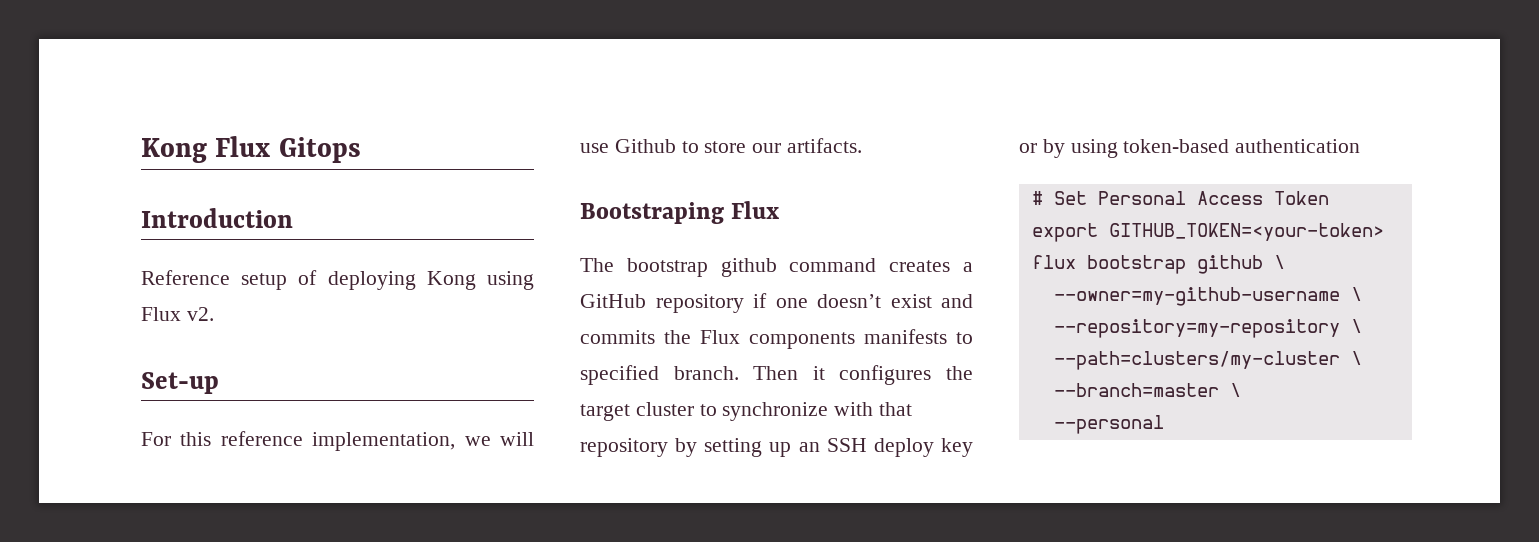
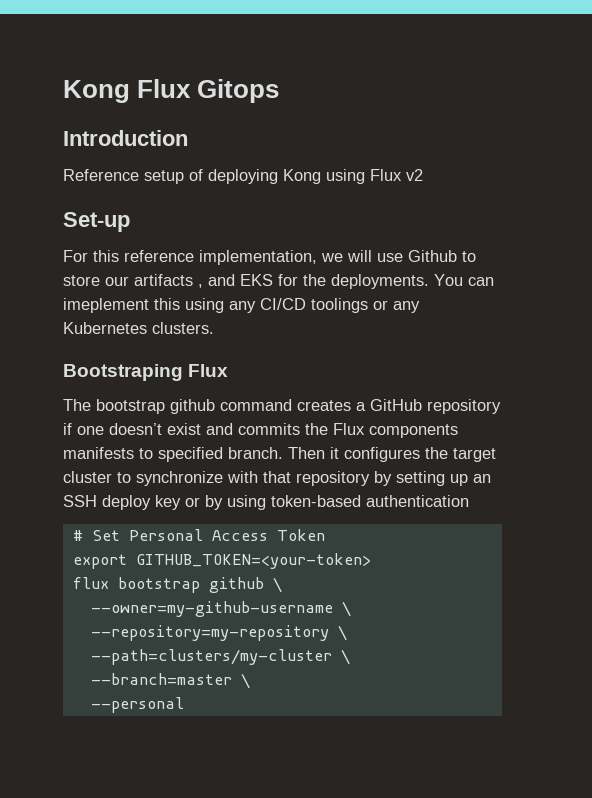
- Reference setup of deploying Kong using Flux v2.
+ Reference setup of deploying Kong using Flux v2
- For this reference implementation, we will use Github to store our artifacts.
+ For this reference implementation, we will use Github to store our artifacts , and EKS for the deployments. You can imeplement this using any CI/CD toolings or any Kubernetes clusters.

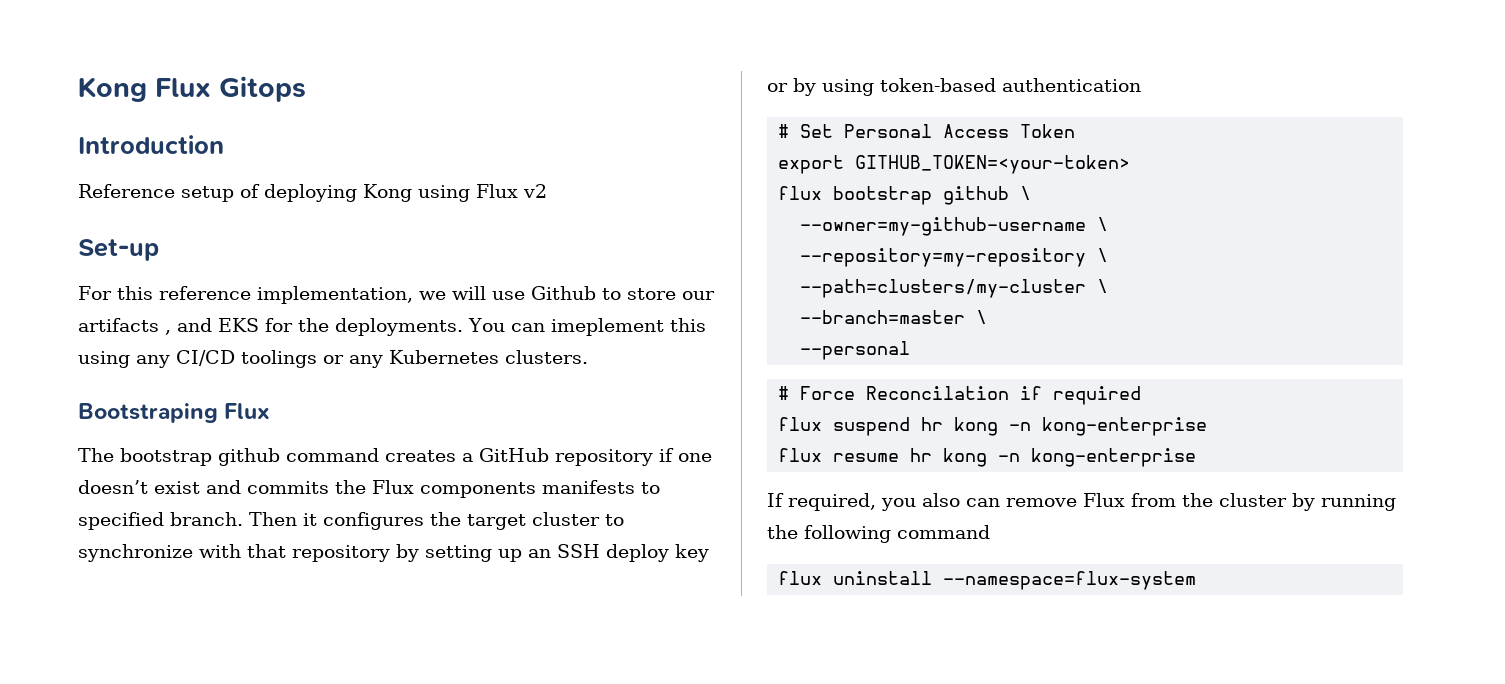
+ # Force Reconcilation if required
+ flux suspend hr kong -n kong-enterprise
+ flux resume hr kong -n kong-enterprise
+ If required, you also can remove Flux from the cluster by running the following command
+ flux uninstall --namespace=flux-system

